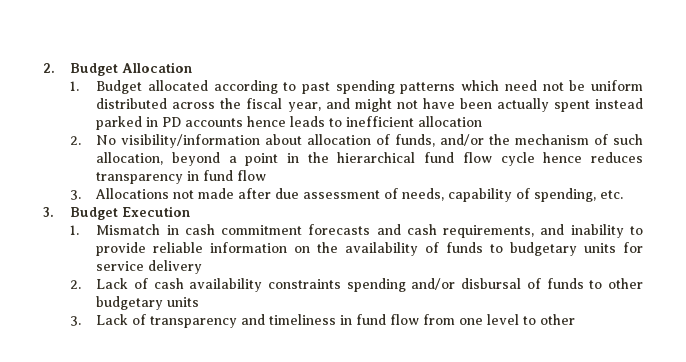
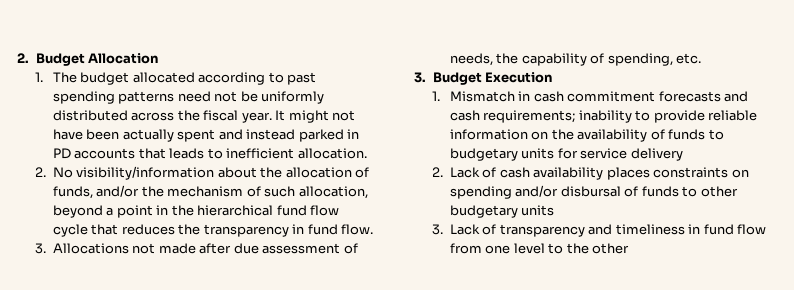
- 1. Budget allocated according to past spending patterns which need not be uniform distributed across the fiscal year, and might not have been actually spent instead parked in PD accounts hence leads to inefficient allocation
+ 1. The budget allocated according to past spending patterns need not be uniformly distributed across the fiscal year. It might not have been actually spent and instead parked in PD accounts that leads to inefficient allocation.
- 2. No visibility/information about allocation of funds, and/or the mechanism of such allocation, beyond a point in the hierarchical fund flow cycle hence reduces transparency in fund flow
+ 2. No visibility/information about the allocation of funds, and/or the mechanism of such allocation, beyond a point in the hierarchical fund flow cycle that reduces the transparency in fund flow.
- 3. Allocations not made after due assessment of needs, capability of spending, etc.
+ 3. Allocations not made after due assessment of needs, the capability of spending, etc.
- 1. Mismatch in cash commitment forecasts and cash requirements, and inability to provide reliable information on the availability of funds to budgetary units for service delivery
+ 1. Mismatch in cash commitment forecasts and cash requirements; inability to provide reliable information on the availability of funds to budgetary units for service delivery
- 2. Lack of cash availability constraints spending and/or disbursal of funds to other budgetary units
+ 2. Lack of cash availability places constraints on spending and/or disbursal of funds to other budgetary units
- 3. Lack of transparency and timeliness in fund flow from one level to other
+ 3. Lack of transparency and timeliness in fund flow from one level to the other

